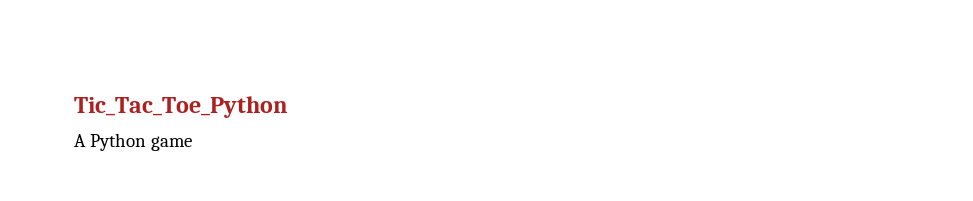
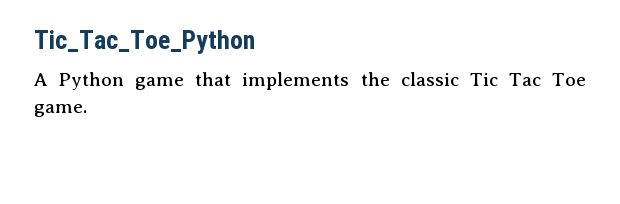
- A Python game
+ A Python game that implements the classic Tic Tac Toe game.

